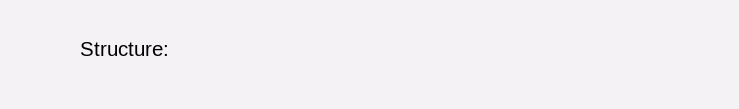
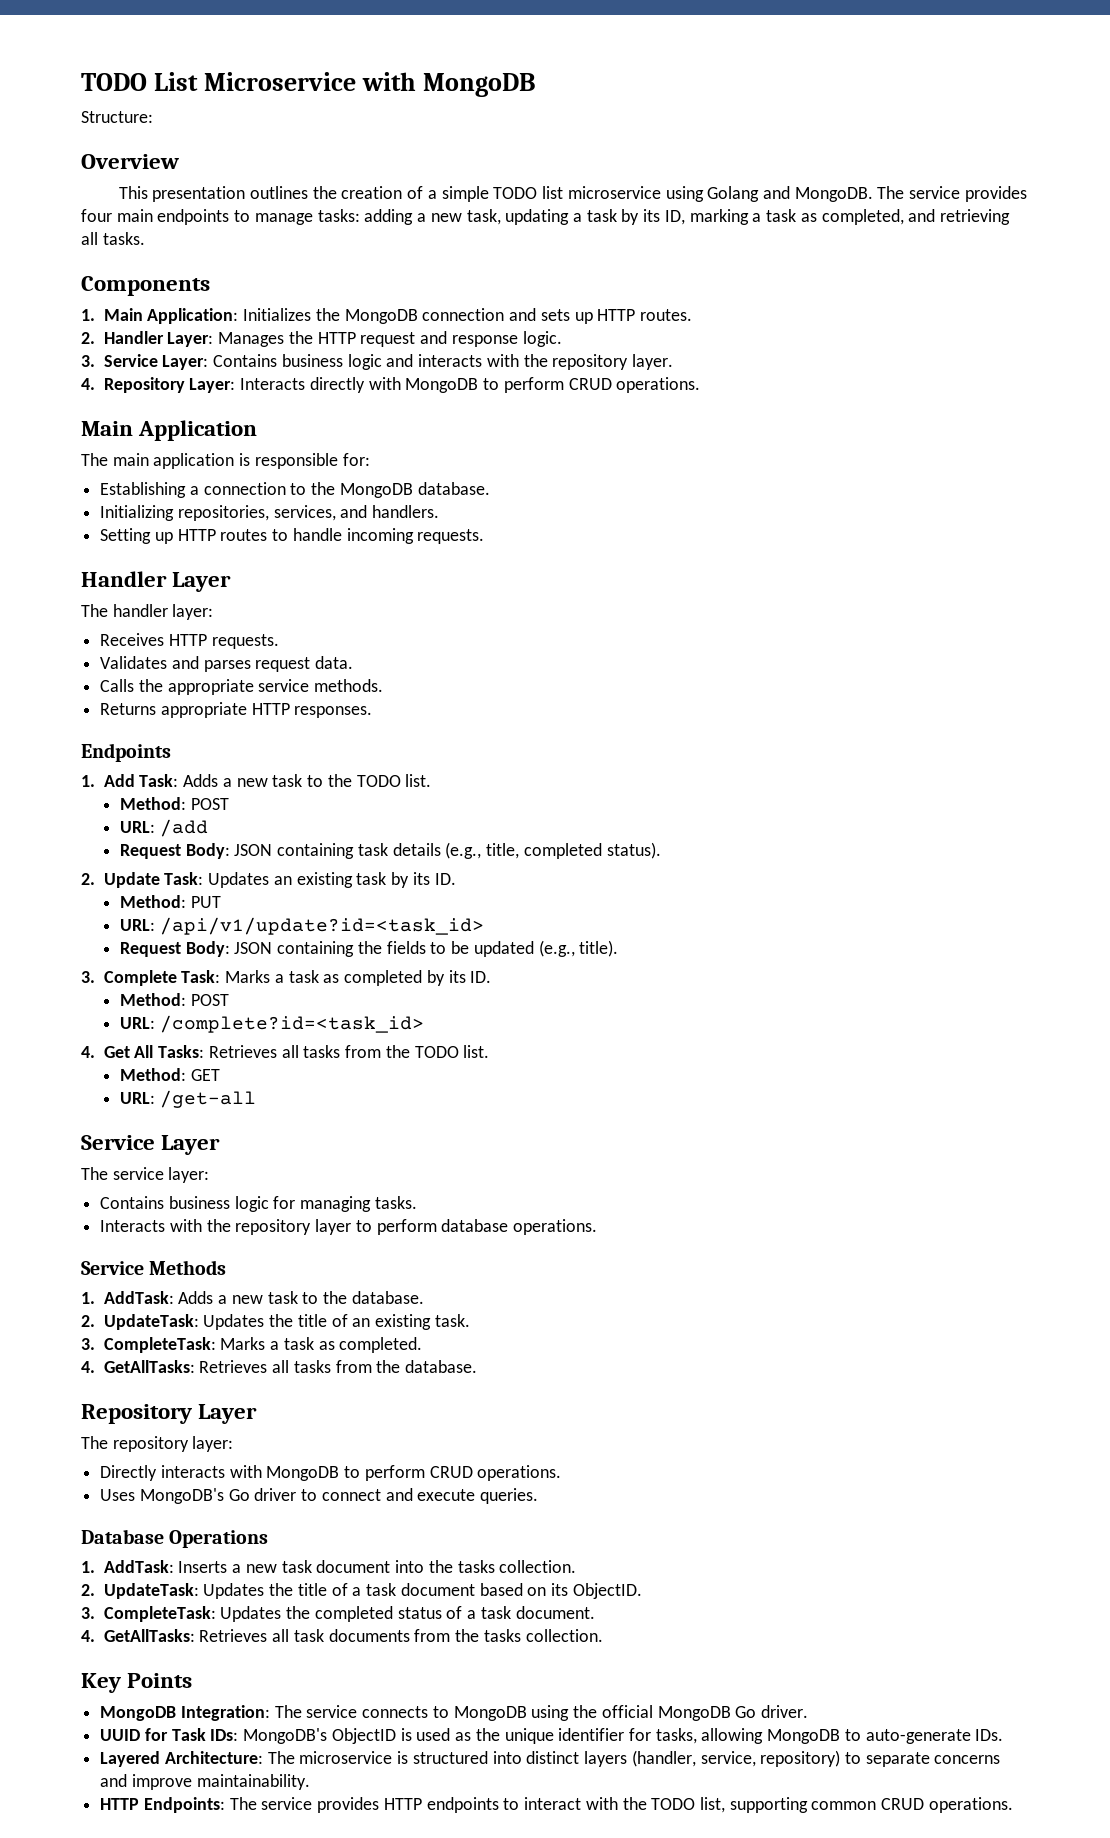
+ TODO List Microservice with MongoDB
  Structure:
+ Overview
+ This presentation outlines the creation of a simple TODO list microservice using Golang and MongoDB. The service provides four main endpoints to manage tasks: adding a new task, updating a task by its ID, marking a task as completed, and retrieving all tasks.
+ Components
+ 1. Main Application: Initializes the MongoDB connection and sets up HTTP routes.
+ 2. Handler Layer: Manages the HTTP request and response logic.
+ 3. Service Layer: Contains business logic and interacts with the repository layer.
+ 4. Repository Layer: Interacts directly with MongoDB to perform CRUD operations.
+ Main Application
+ The main application is responsible for:
+ Establishing a connection to the MongoDB database.
+ Initializing repositories, services, and handlers.
+ Setting up HTTP routes to handle incoming requests.
+ Handler Layer
+ The handler layer:
+ Receives HTTP requests.
+ Validates and parses request data.
+ Calls the appropriate service methods.
+ Returns appropriate HTTP responses.
+ Endpoints
+ 1. Add Task: Adds a new task to the TODO list.
+ Method: POST
+ URL: /add
+ Request Body: JSON containing task details (e.g., title, completed status).
+ 2. Update Task: Updates an existing task by its ID.
+ Method: PUT
+ URL: /api/v1/update?id=<task_id>
+ Request Body: JSON containing the fields to be updated (e.g., title).
+ 3. Complete Task: Marks a task as completed by its ID.
+ Method: POST
+ URL: /complete?id=<task_id>
+ 4. Get All Tasks: Retrieves all tasks from the TODO list.
+ Method: GET
+ URL: /get-all
+ Service Layer
+ The service layer:
+ Contains business logic for managing tasks.
+ Interacts with the repository layer to perform database operations.
+ Service Methods
+ 1. AddTask: Adds a new task to the database.
+ 2. UpdateTask: Updates the title of an existing task.
+ 3. CompleteTask: Marks a task as completed.
+ 4. GetAllTasks: Retrieves all tasks from the database.
+ Repository Layer
+ The repository layer:
+ Directly interacts with MongoDB to perform CRUD operations.
+ Uses MongoDB's Go driver to connect and execute queries.
+ Database Operations
+ 1. AddTask: Inserts a new task document into the tasks collection.
+ 2. UpdateTask: Updates the title of a task document based on its ObjectID.
+ 3. CompleteTask: Updates the completed status of a task document.
+ 4. GetAllTasks: Retrieves all task documents from the tasks collection.
+ Key Points
+ MongoDB Integration: The service connects to MongoDB using the official MongoDB Go driver.
+ UUID for Task IDs: MongoDB's ObjectID is used as the unique identifier for tasks, allowing MongoDB to auto-generate IDs.
+ Layered Architecture: The microservice is structured into distinct layers (handler, service, repository) to separate concerns and improve maintainability.
+ HTTP Endpoints: The service provides HTTP endpoints to interact with the TODO list, supporting common CRUD operations.

